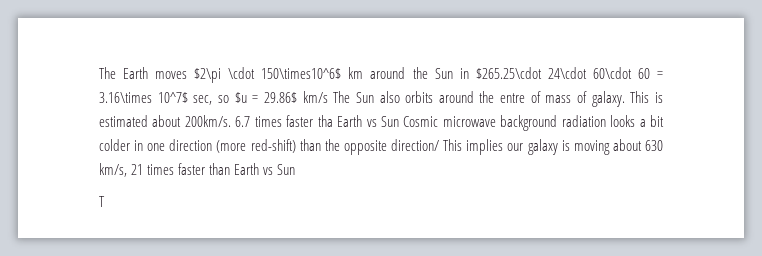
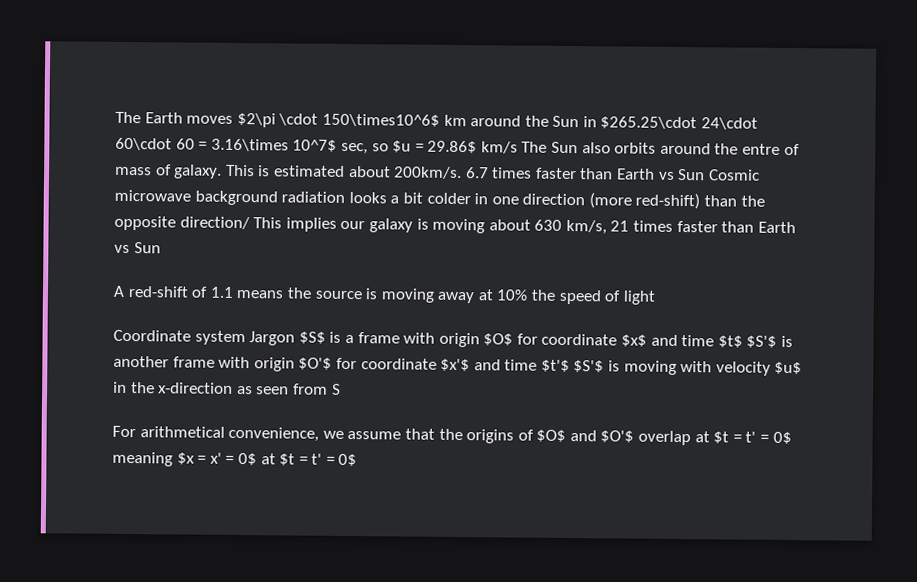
- 6.7 times faster tha Earth vs Sun Cosmic microwave background radiation looks a bit colder in one direction (more red-shift) than the opposite direction/ This implies our galaxy is moving about 630 km/s, 21 times faster than Earth vs Sun
+ 6.7 times faster than Earth vs Sun Cosmic microwave background radiation looks a bit colder in one direction (more red-shift) than the opposite direction/ This implies our galaxy is moving about 630 km/s, 21 times faster than Earth vs Sun
- T
+ A red-shift of 1.1 means the source is moving away at 10% the speed of light
+ Coordinate system Jargon $S$ is a frame with origin $O$ for coordinate $x$ and time $t$ $S'$ is another frame with origin $O'$ for coordinate $x'$ and time $t'$ $S'$ is moving with velocity $u$ in the x-direction as seen from S
+ For arithmetical convenience, we assume that the origins of $O$ and $O'$ overlap at $t = t' = 0$ meaning $x = x' = 0$ at $t = t' = 0$

